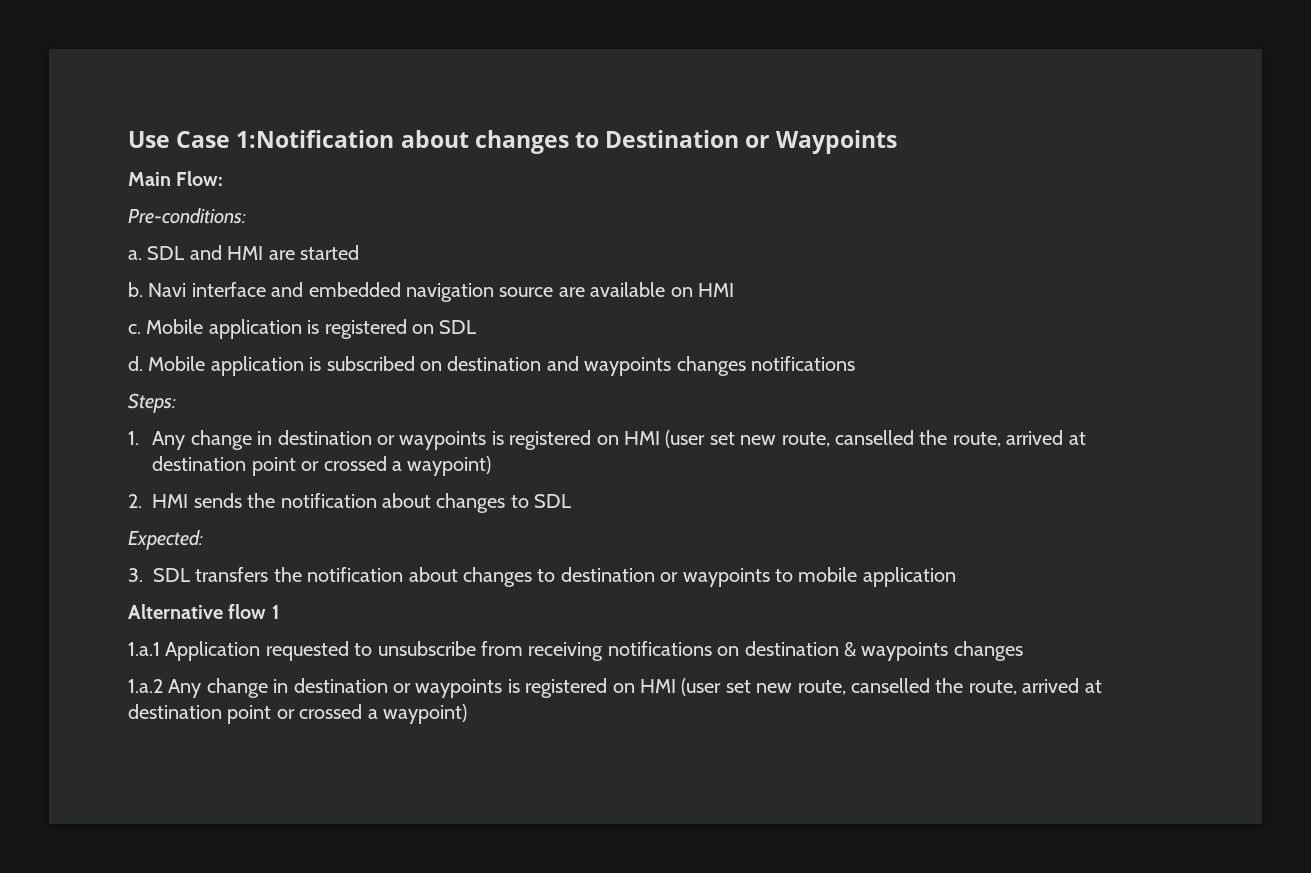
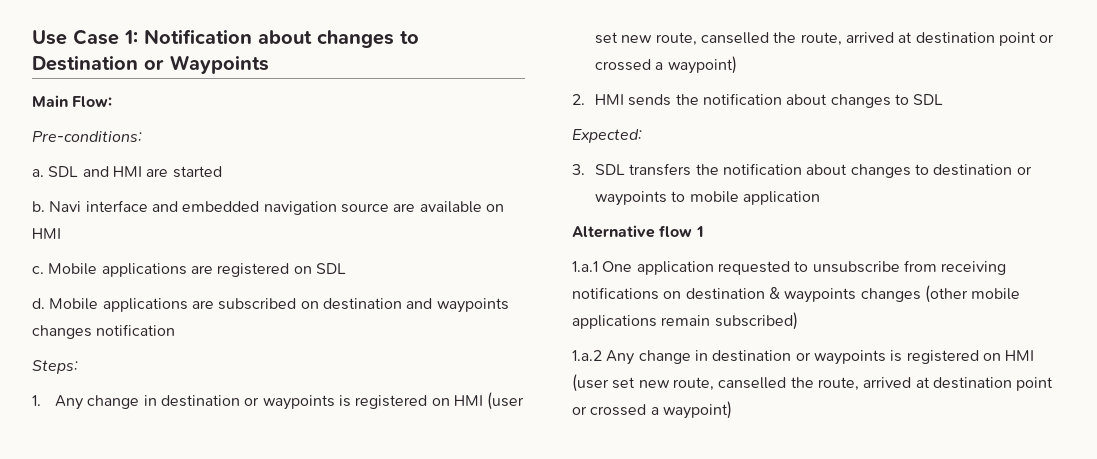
- Use Case 1:Notification about changes to Destination or Waypoints
+ Use Case 1: Notification about changes to Destination or Waypoints
- Mobile application is registered on SDL
+ Mobile applications are registered on SDL
- Mobile application is subscribed on destination and waypoints changes notifications
+ Mobile applications are subscribed on destination and waypoints changes notification
- 1.a.1 Application requested to unsubscribe from receiving notifications on destination & waypoints changes
+ 1.a.1 One application requested to unsubscribe from receiving notifications on destination & waypoints changes (other mobile applications remain subscribed)

